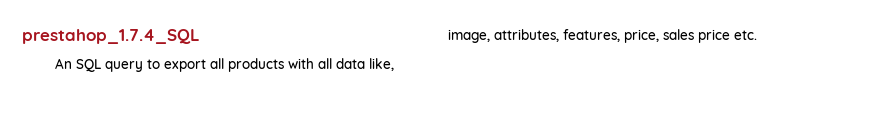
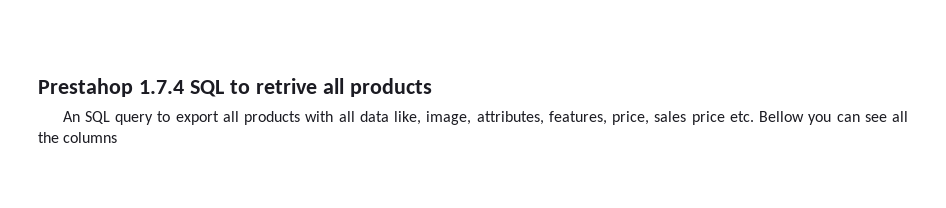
- prestahop_1.7.4_SQL
+ Prestahop 1.7.4 SQL to retrive all products
- An SQL query to export all products with all data like, image, attributes, features, price, sales price etc.
+ An SQL query to export all products with all data like, image, attributes, features, price, sales price etc. Bellow you can see all the columns

